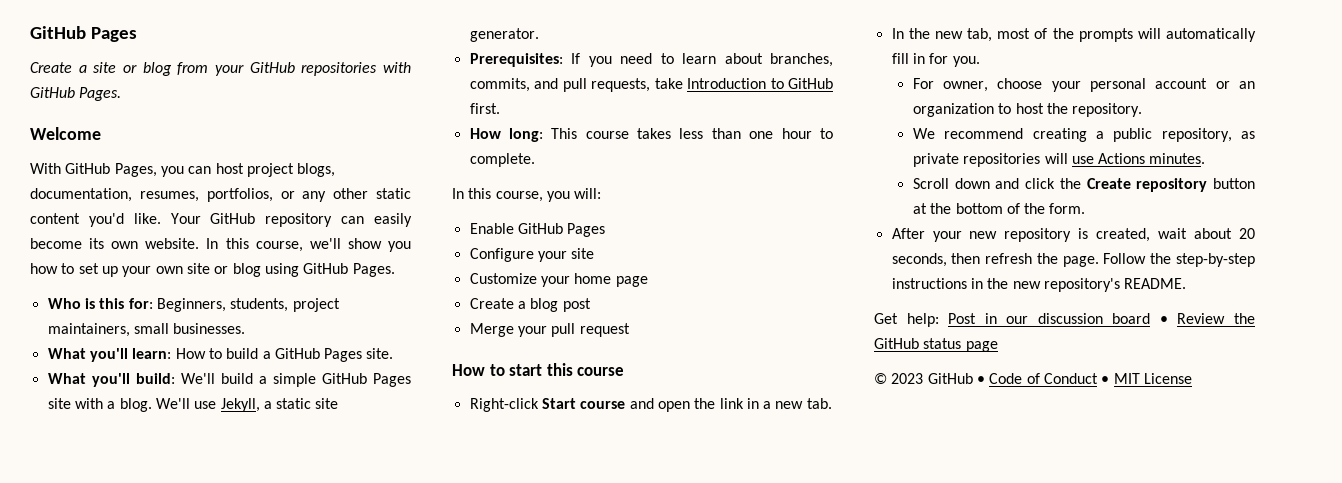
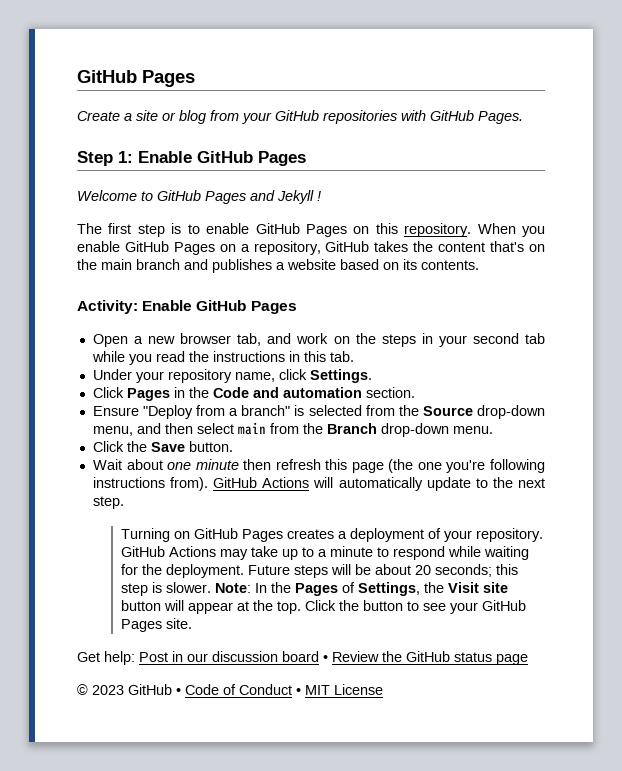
- Welcome
- With GitHub Pages, you can host project blogs, documentation, resumes, portfolios, or any other static content you'd like. Your GitHub repository can easily become its own website. In this course, we'll show you how to set up your own site or blog using GitHub Pages.
- Who is this for: Beginners, students, project maintainers, small businesses.
- What you'll learn: How to build a GitHub Pages site.
- What you'll build: We'll build a simple GitHub Pages site with a blog. We'll use Jekyll, a static site generator.
- Prerequisites: If you need to learn about branches, commits, and pull requests, take Introduction to GitHub first.
- How long: This course takes less than one hour to complete.
- In this course, you will:
- Enable GitHub Pages
- Configure your site
- Customize your home page
- Create a blog post
- Merge your pull request
- How to start this course
- Right-click Start course and open the link in a new tab.
- In the new tab, most of the prompts will automatically fill in for you.
- For owner, choose your personal account or an organization to host the repository.
- We recommend creating a public repository, as private repositories will use Actions minutes.
- Scroll down and click the Create repository button at the bottom of the form.
- After your new repository is created, wait about 20 seconds, then refresh the page. Follow the step-by-step instructions in the new repository's README.
+ Step 1: Enable GitHub Pages
+ Welcome to GitHub Pages and Jekyll !
+ The first step is to enable GitHub Pages on this repository. When you enable GitHub Pages on a repository, GitHub takes the content that's on the main branch and publishes a website based on its contents.
+ Activity: Enable GitHub Pages
+ Open a new browser tab, and work on the steps in your second tab while you read the instructions in this tab.
+ Under your repository name, click Settings.
+ Click Pages in the Code and automation section.
+ Ensure "Deploy from a branch" is selected from the Source drop-down menu, and then select main from the Branch drop-down menu.
+ Click the Save button.
+ Wait about one minute then refresh this page (the one you're following instructions from). GitHub Actions will automatically update to the next step.
+ Turning on GitHub Pages creates a deployment of your repository. GitHub Actions may take up to a minute to respond while waiting for the deployment. Future steps will be about 20 seconds; this step is slower. Note: In the Pages of Settings, the Visit site button will appear at the top. Click the button to see your GitHub Pages site.

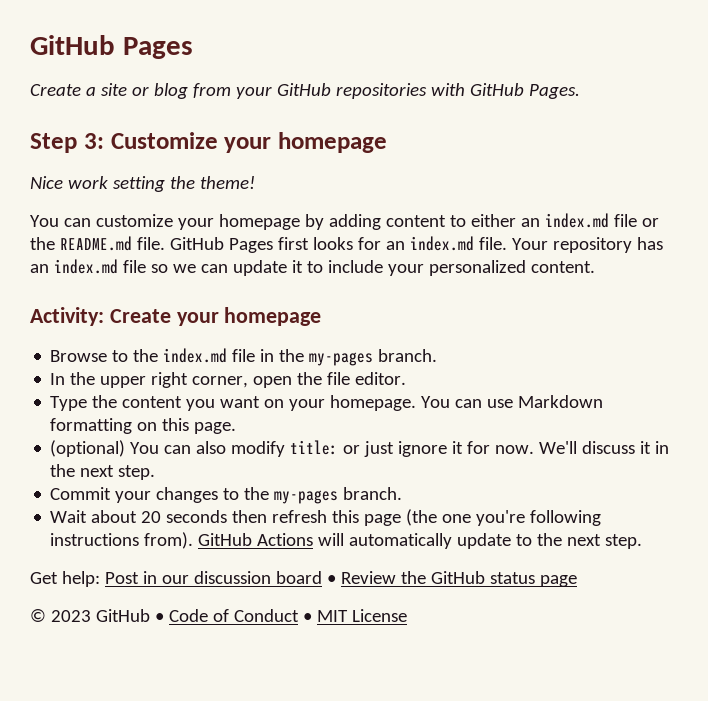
- Step 1: Enable GitHub Pages
- Welcome to GitHub Pages and Jekyll !
- The first step is to enable GitHub Pages on this repository. When you enable GitHub Pages on a repository, GitHub takes the content that's on the main branch and publishes a website based on its contents.
- Activity: Enable GitHub Pages
- Open a new browser tab, and work on the steps in your second tab while you read the instructions in this tab.
- Under your repository name, click Settings.
- Click Pages in the Code and automation section.
- Ensure "Deploy from a branch" is selected from the Source drop-down menu, and then select main from the Branch drop-down menu.
- Click the Save button.
+ Step 3: Customize your homepage
+ Nice work setting the theme!
+ You can customize your homepage by adding content to either an index.md file or the README.md file. GitHub Pages first looks for an index.md file. Your repository has an index.md file so we can update it to include your personalized content.
+ Activity: Create your homepage
+ Browse to the index.md file in the my-pages branch.
+ In the upper right corner, open the file editor.
+ Type the content you want on your homepage. You can use Markdown formatting on this page.
+ (optional) You can also modify title: or just ignore it for now. We'll discuss it in the next step.
+ Commit your changes to the my-pages branch.
- Wait about one minute then refresh this page (the one you're following instructions from).
+ Wait about 20 seconds then refresh this page (the one you're following instructions from).
- Turning on GitHub Pages creates a deployment of your repository. GitHub Actions may take up to a minute to respond while waiting for the deployment. Future steps will be about 20 seconds; this step is slower. Note: In the Pages of Settings, the Visit site button will appear at the top. Click the button to see your GitHub Pages site.

